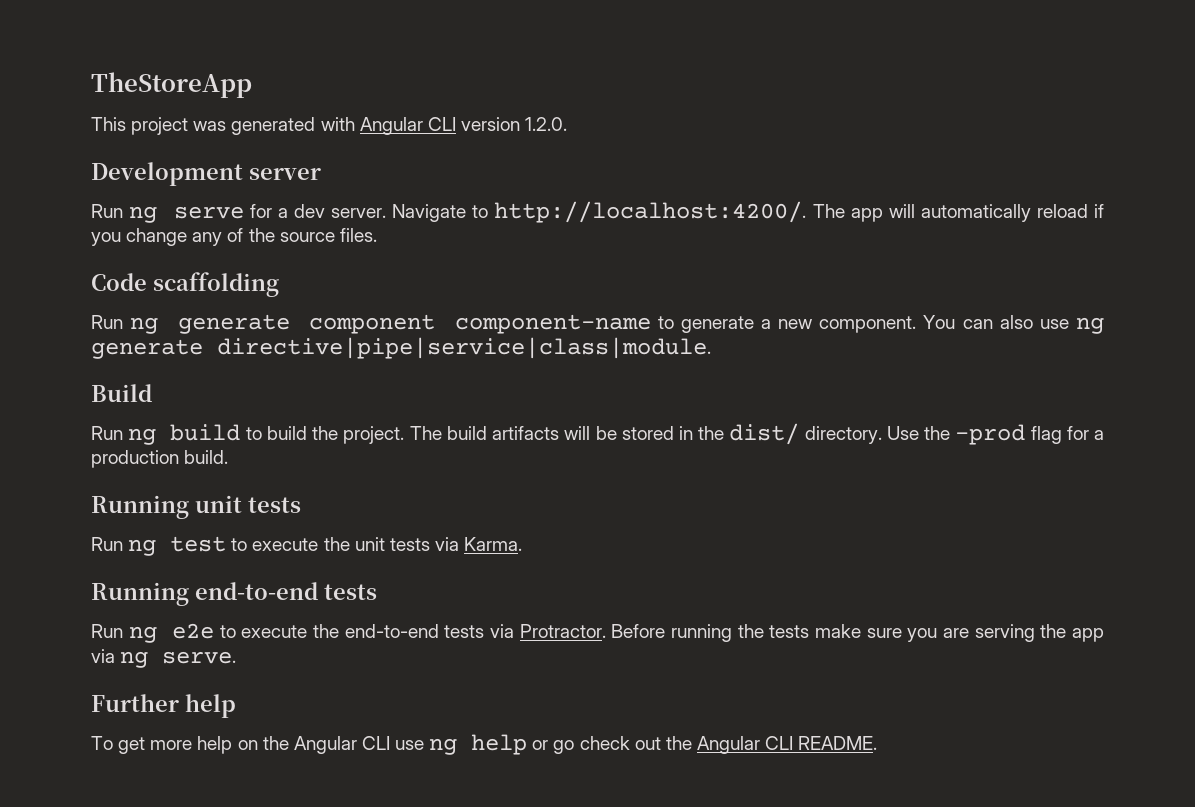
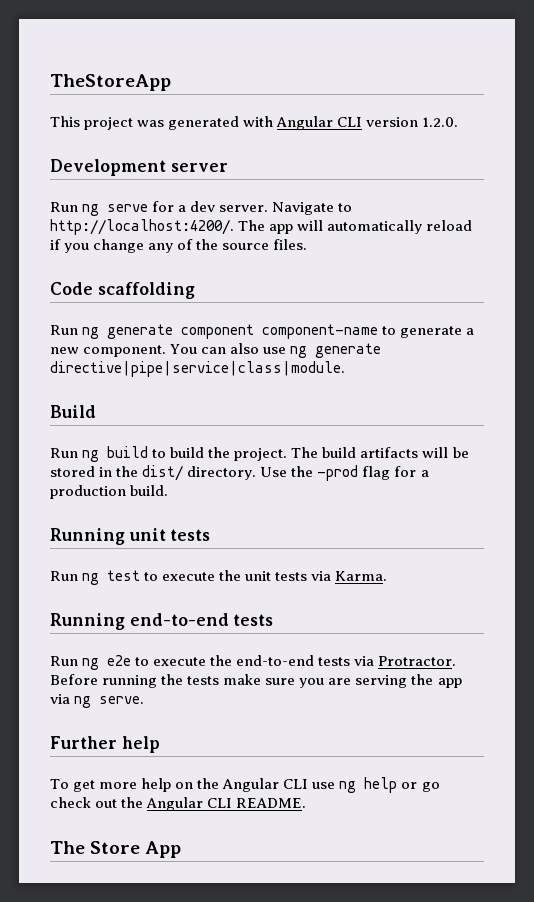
+ The Store App

